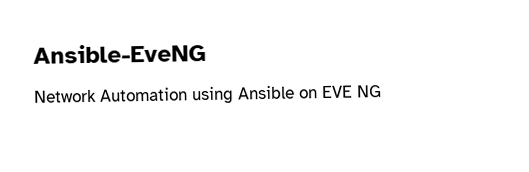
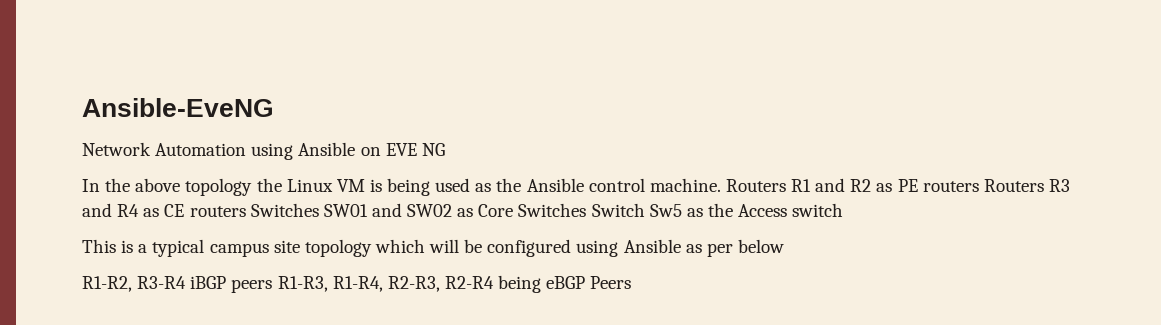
+ In the above topology the Linux VM is being used as the Ansible control machine. Routers R1 and R2 as PE routers Routers R3 and R4 as CE routers Switches SW01 and SW02 as Core Switches Switch Sw5 as the Access switch
+ This is a typical campus site topology which will be configured using Ansible as per below
+ R1-R2, R3-R4 iBGP peers R1-R3, R1-R4, R2-R3, R2-R4 being eBGP Peers

